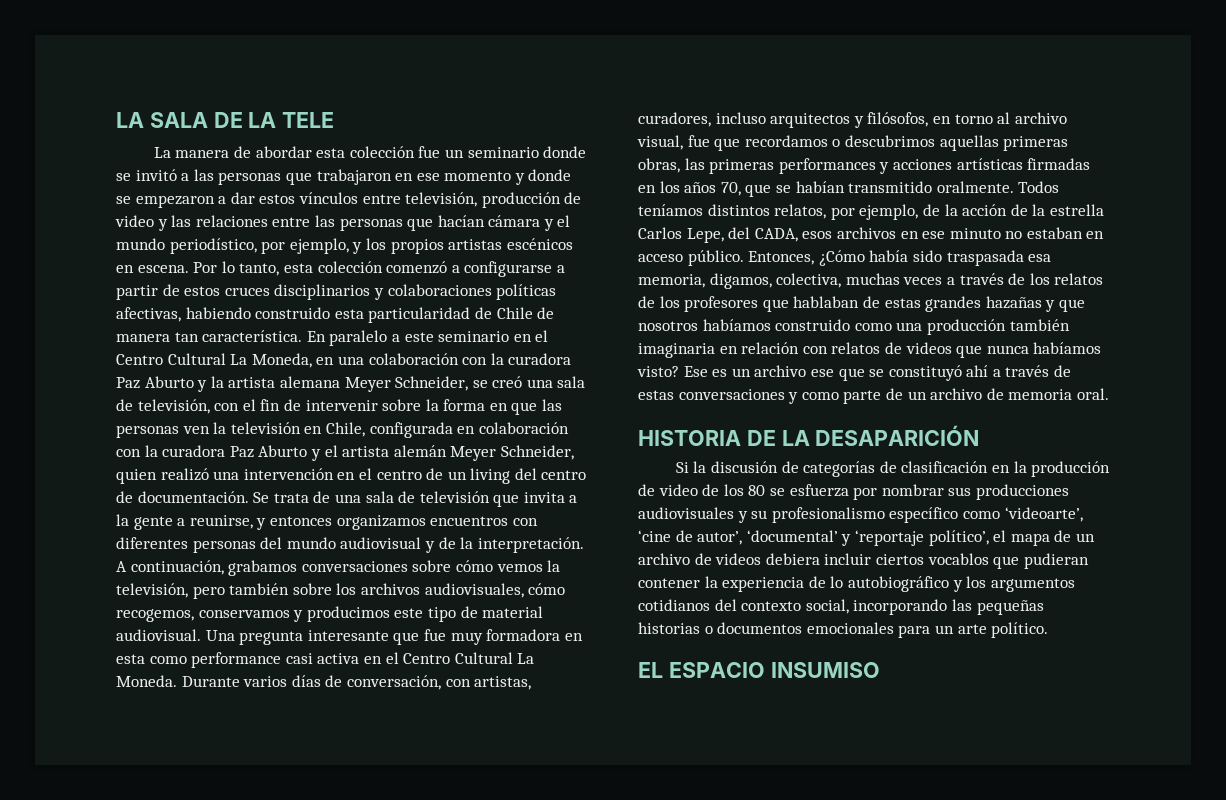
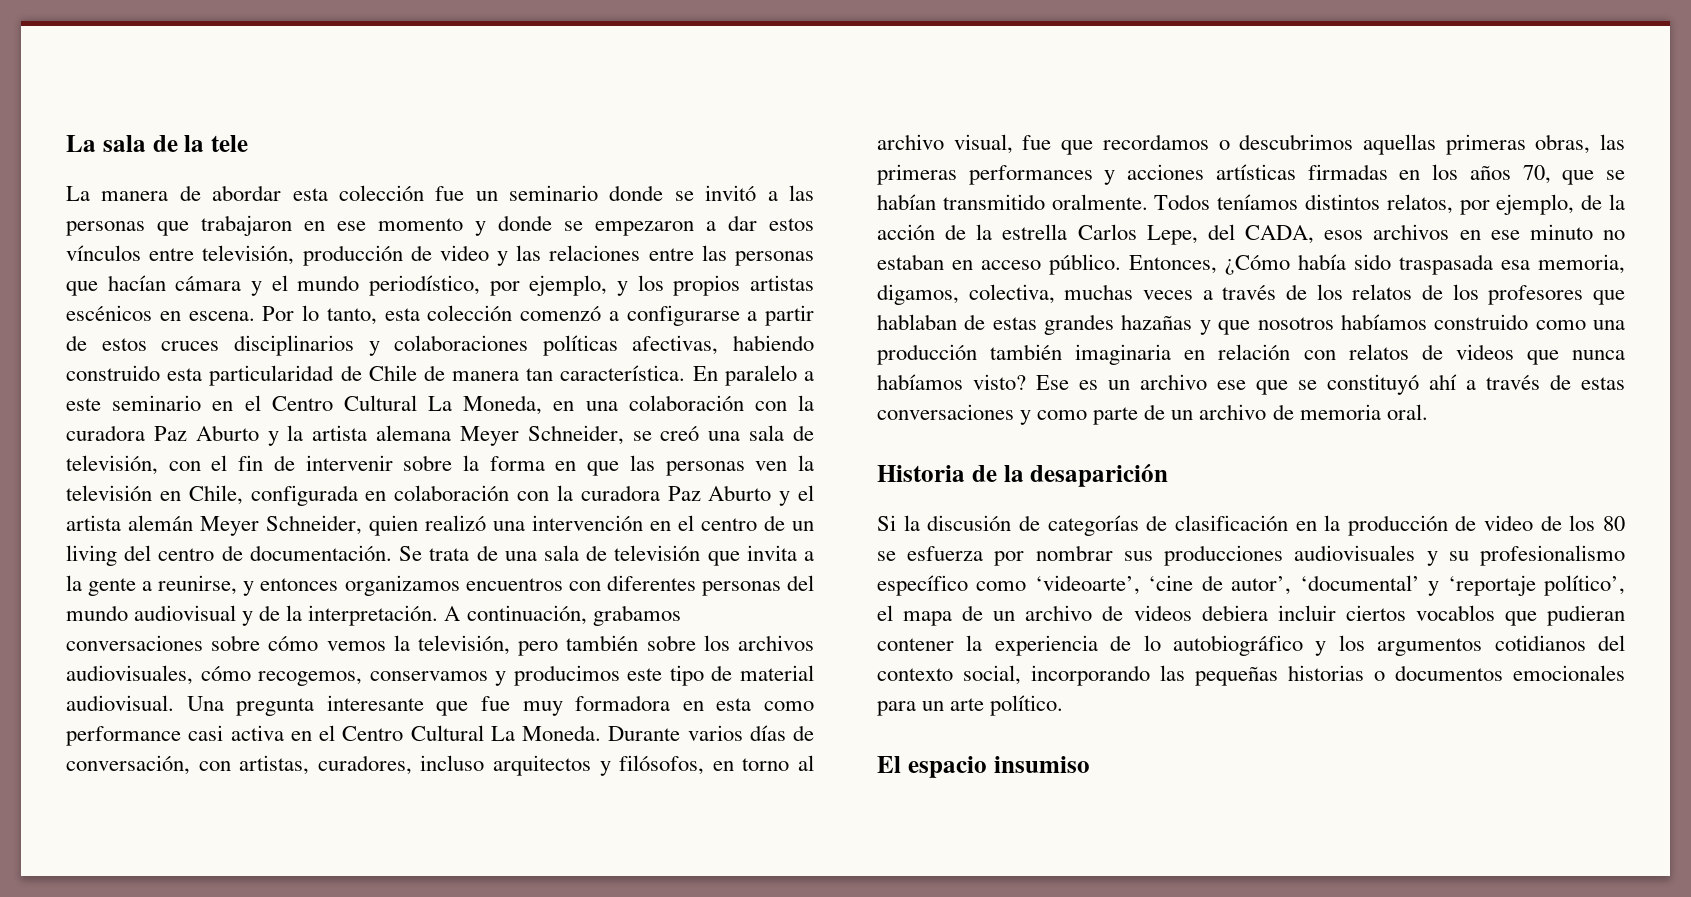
- LA SALA DE LA TELE
+ La sala de la tele
- HISTORIA DE LA DESAPARICIÓN
+ Historia de la desaparición
- EL ESPACIO INSUMISO
+ El espacio insumiso

